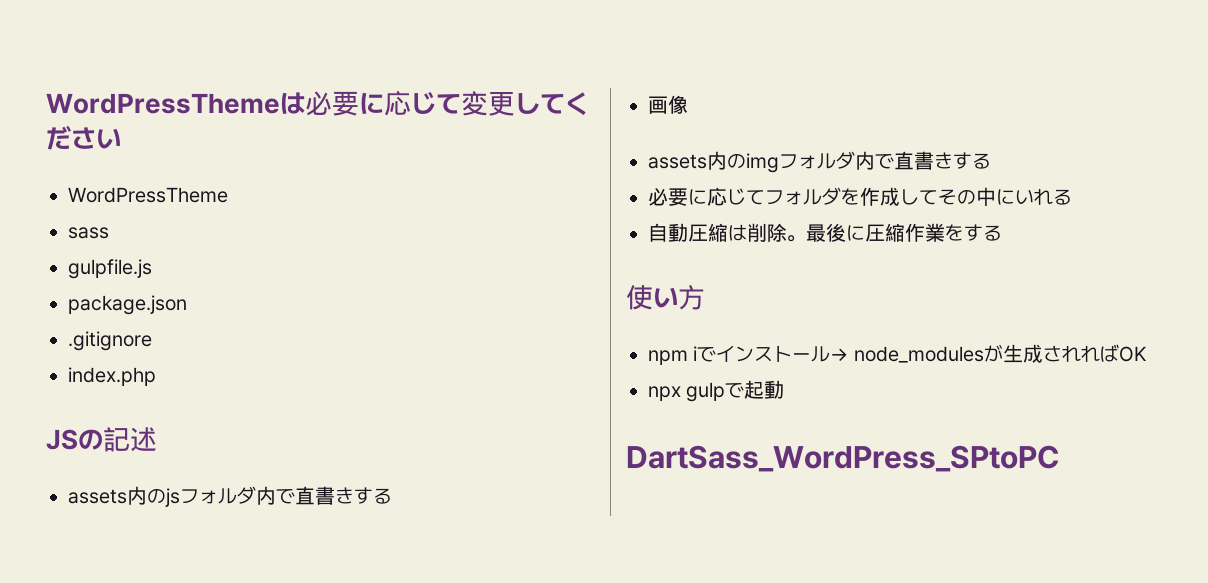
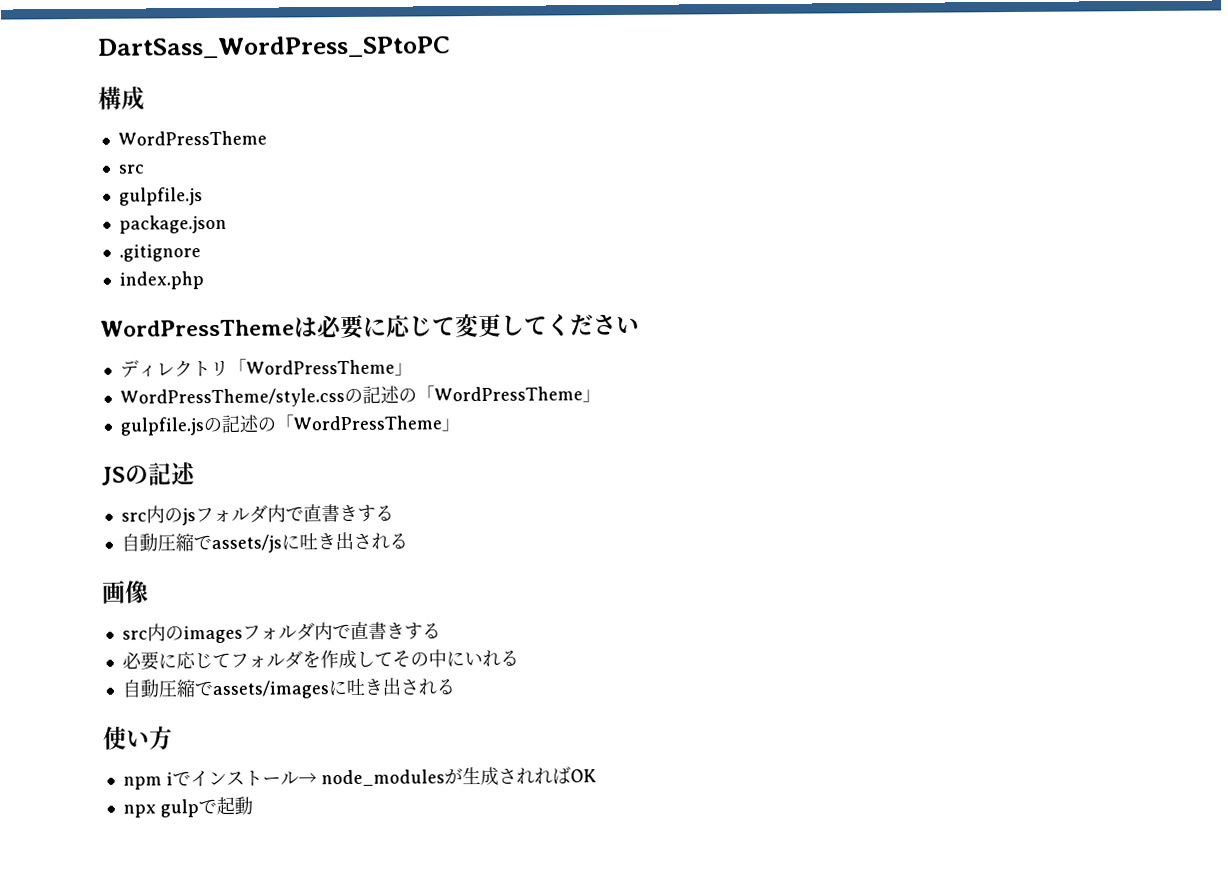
+ DartSass_WordPress_SPtoPC
+ 構成
+ WordPressTheme
+ src
+ gulpfile.js
+ package.json
+ .gitignore
+ index.php
  WordPressThemeは必要に応じて変更してください
- WordPressTheme
- sass
- gulpfile.js
- package.json
- .gitignore
- index.php
+ ディレクトリ「WordPressTheme」
+ WordPressTheme/style.cssの記述の「WordPressTheme」
+ gulpfile.jsの記述の「WordPressTheme」
- assets内のjsフォルダ内で直書きする
+ src内のjsフォルダ内で直書きする
+ 自動圧縮でassets/jsに吐き出される
  画像
- assets内のimgフォルダ内で直書きする
+ src内のimagesフォルダ内で直書きする
- 自動圧縮は削除。最後に圧縮作業をする
+ 自動圧縮でassets/imagesに吐き出される
- DartSass_WordPress_SPtoPC

